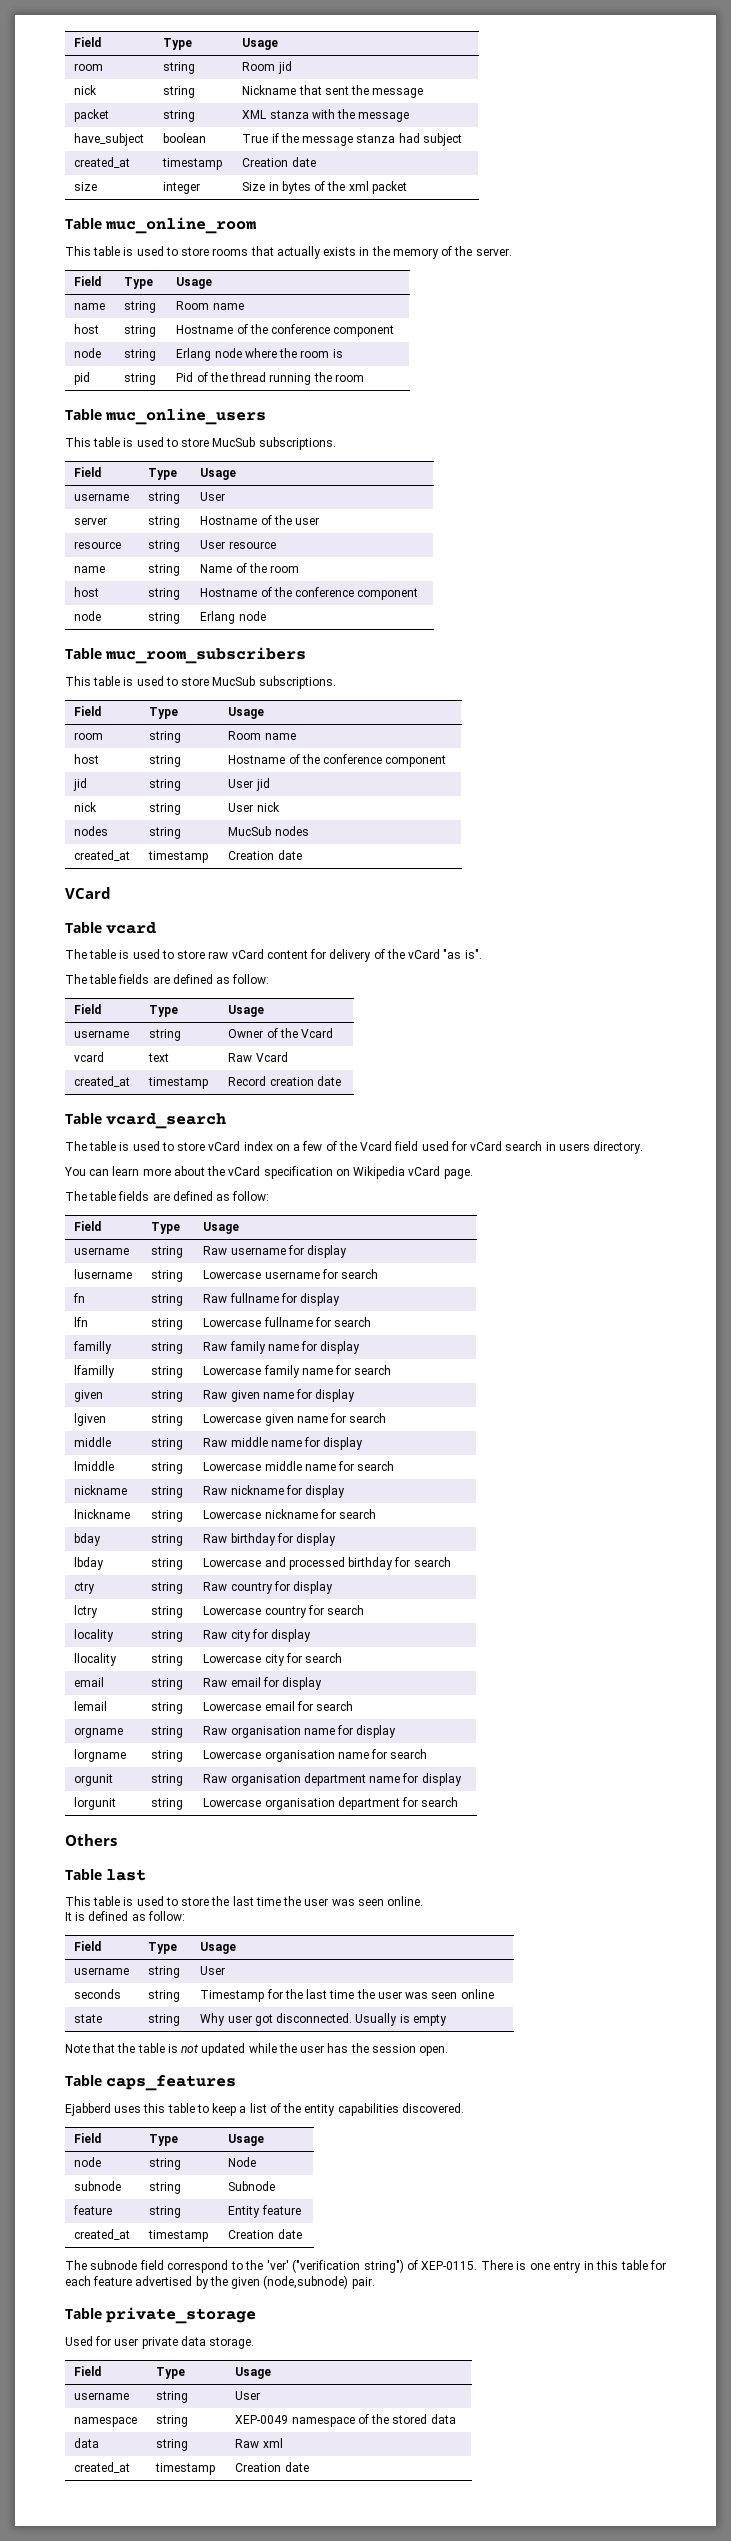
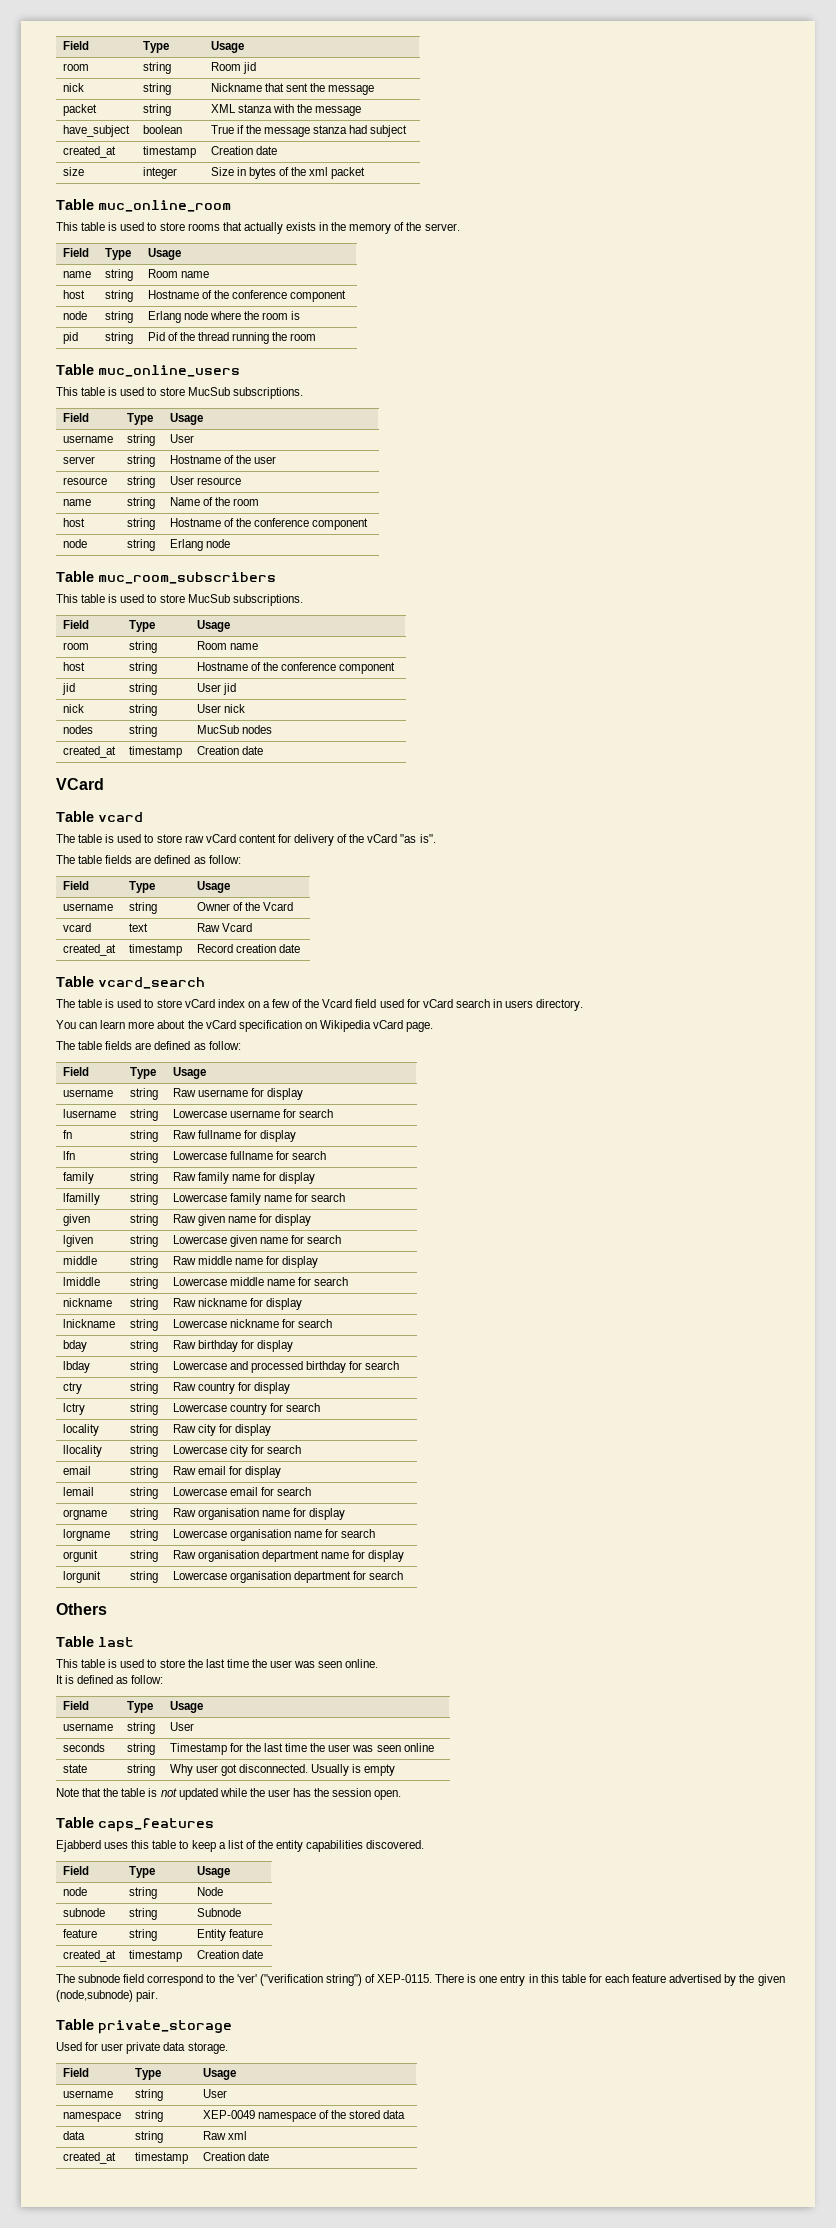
- familly | string | Raw family name for display
+ family | string | Raw family name for display

